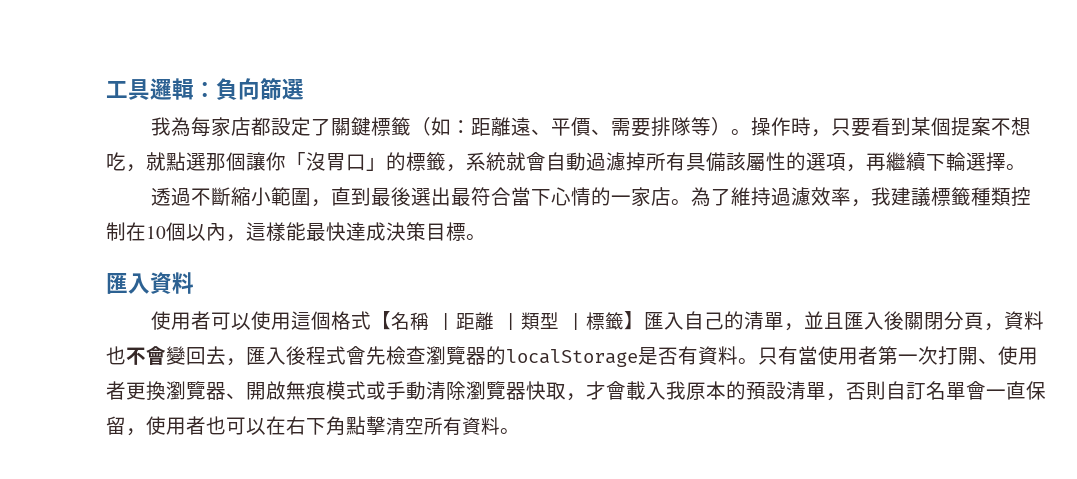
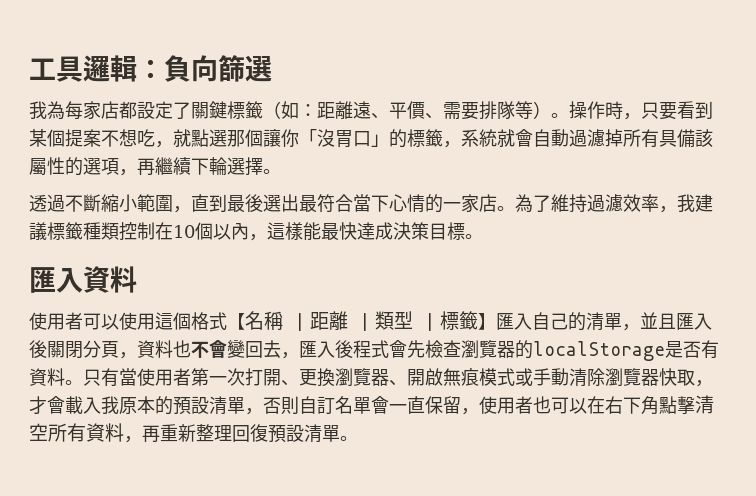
- 只有當使用者第一次打開、使用者更換瀏覽器、開啟無痕模式或手動清除瀏覽器快取，才會載入我原本的預設清單，否則自訂名單會一直保留，使用者也可以在右下角點擊清空所有資料。
+ 只有當使用者第一次打開、更換瀏覽器、開啟無痕模式或手動清除瀏覽器快取，才會載入我原本的預設清單，否則自訂名單會一直保留，使用者也可以在右下角點擊清空所有資料，再重新整理回復預設清單。

